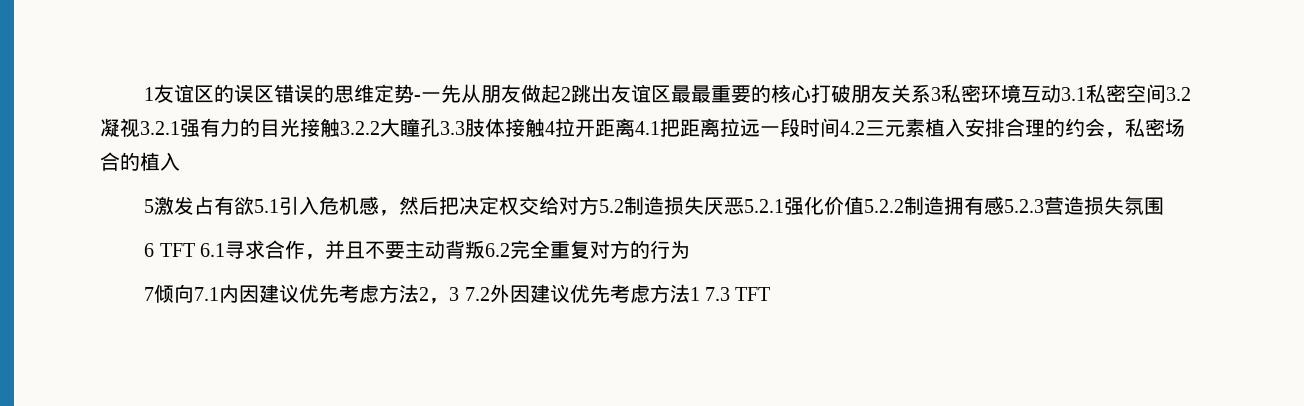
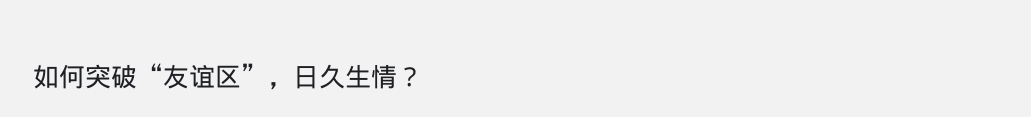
- 1友谊区的误区错误的思维定势-一先从朋友做起2跳出友谊区最最重要的核心打破朋友关系3私密环境互动3.1私密空间3.2凝视3.2.1强有力的目光接触3.2.2大瞳孔3.3肢体接触4拉开距离4.1把距离拉远一段时间4.2三元素植入安排合理的约会，私密场合的植入
- 5激发占有欲5.1引入危机感，然后把决定权交给对方5.2制造损失厌恶5.2.1强化价值5.2.2制造拥有感5.2.3营造损失氛围
- 6 TFT 6.1寻求合作，并且不要主动背叛6.2完全重复对方的行为
- 7倾向7.1内因建议优先考虑方法2，3 7.2外因建议优先考虑方法1 7.3 TFT
+ 如何突破“友谊区”，日久生情？

